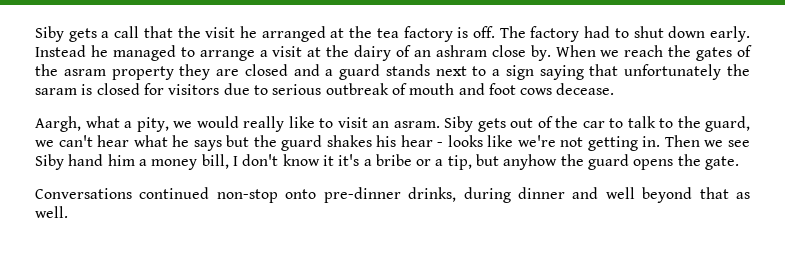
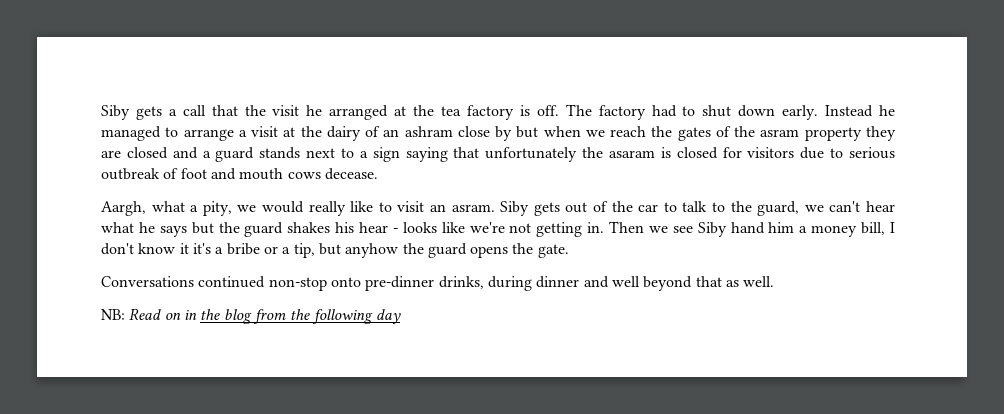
- Instead he managed to arrange a visit at the dairy of an ashram close by. When we reach the gates of the asram property they are closed and a guard stands next to a sign saying that unfortunately the saram is closed for visitors due to serious outbreak of mouth and foot cows decease.
+ Instead he managed to arrange a visit at the dairy of an ashram close by but when we reach the gates of the asram property they are closed and a guard stands next to a sign saying that unfortunately the asaram is closed for visitors due to serious outbreak of foot and mouth cows decease.
+ NB: Read on in the blog from the following day

